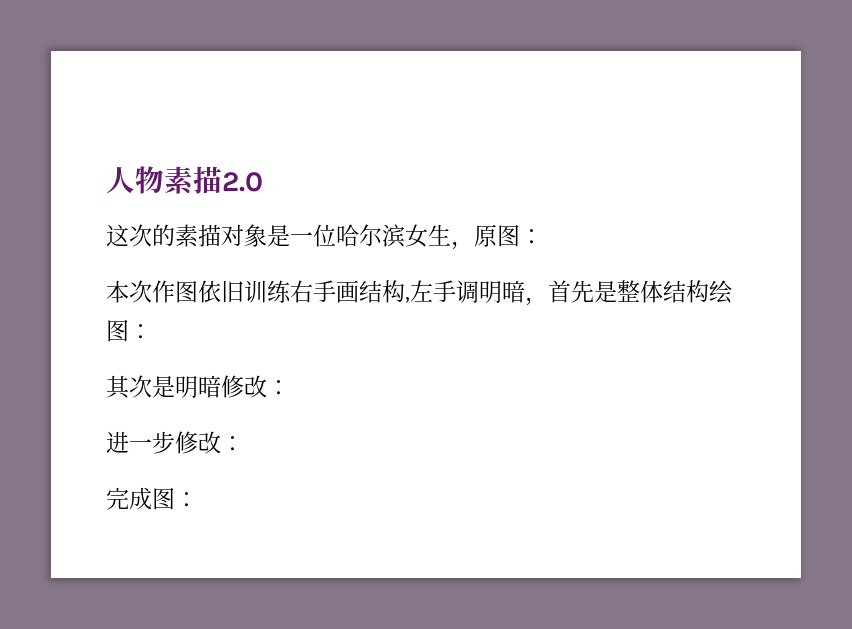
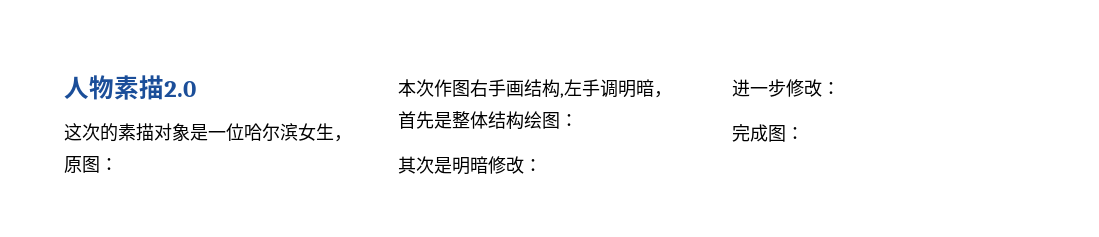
- 本次作图依旧训练右手画结构,左手调明暗，首先是整体结构绘图：
+ 本次作图右手画结构,左手调明暗，首先是整体结构绘图：

